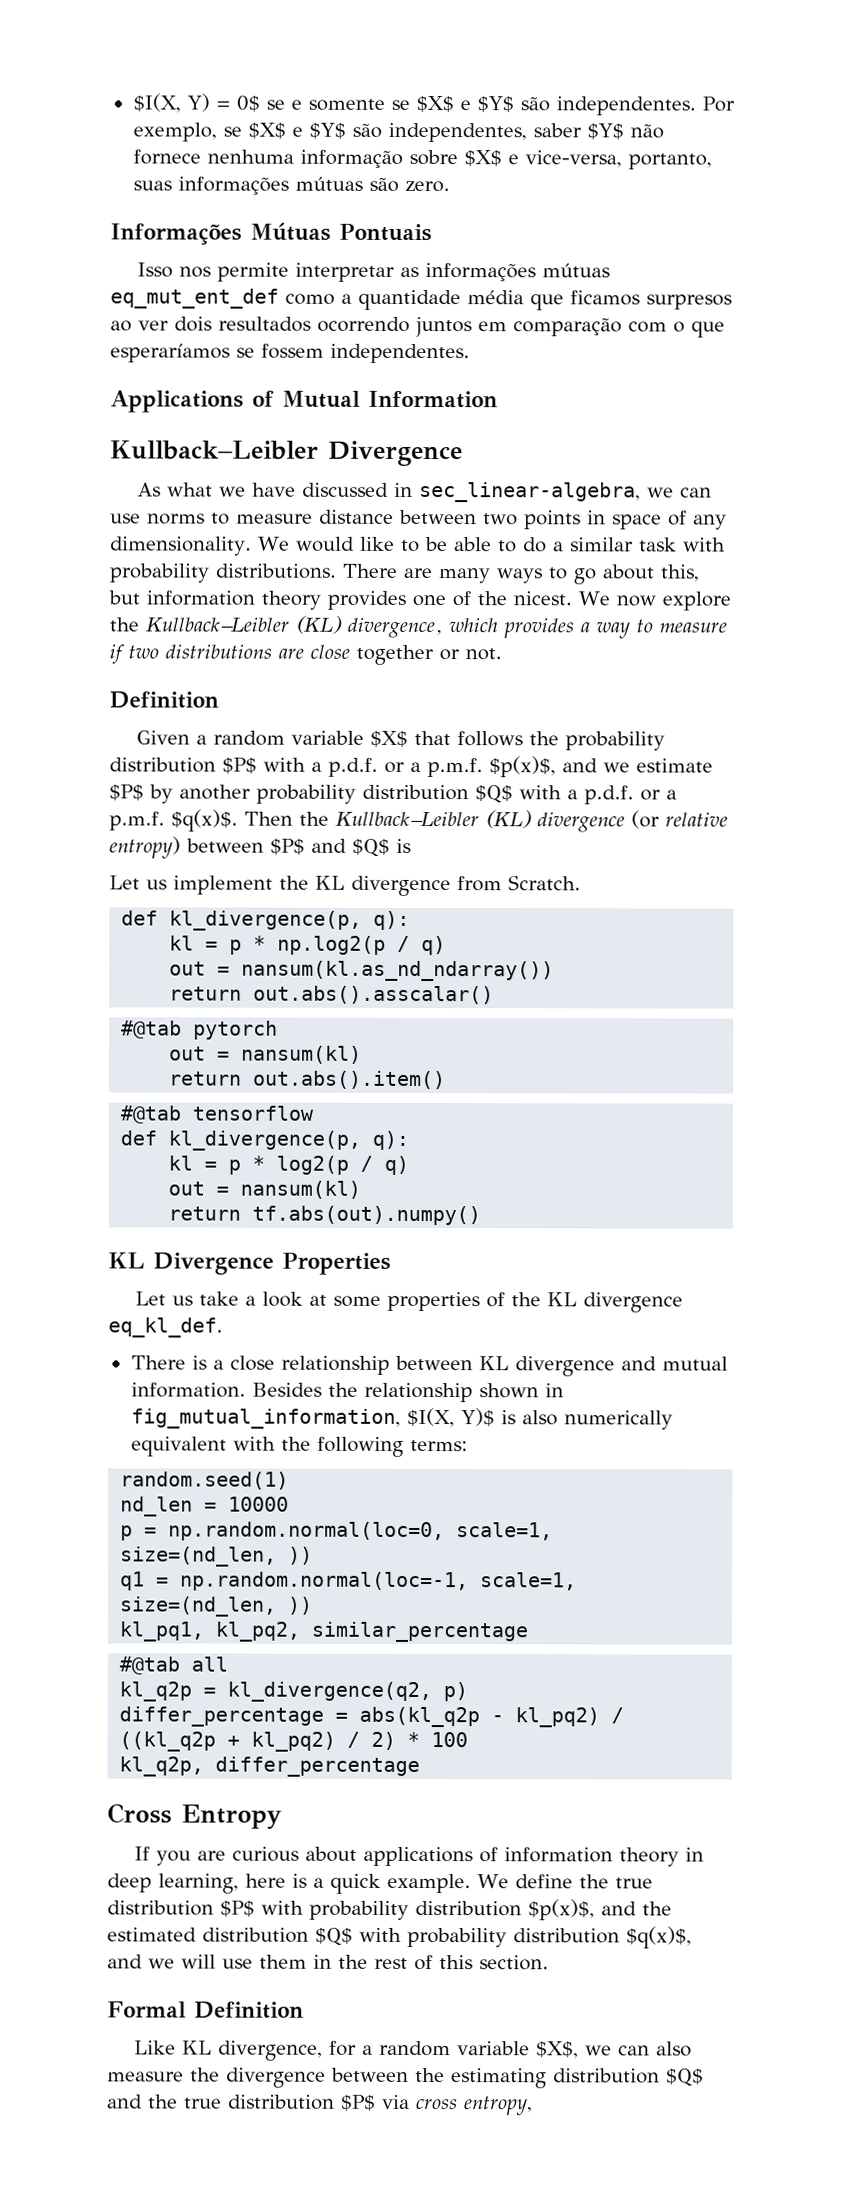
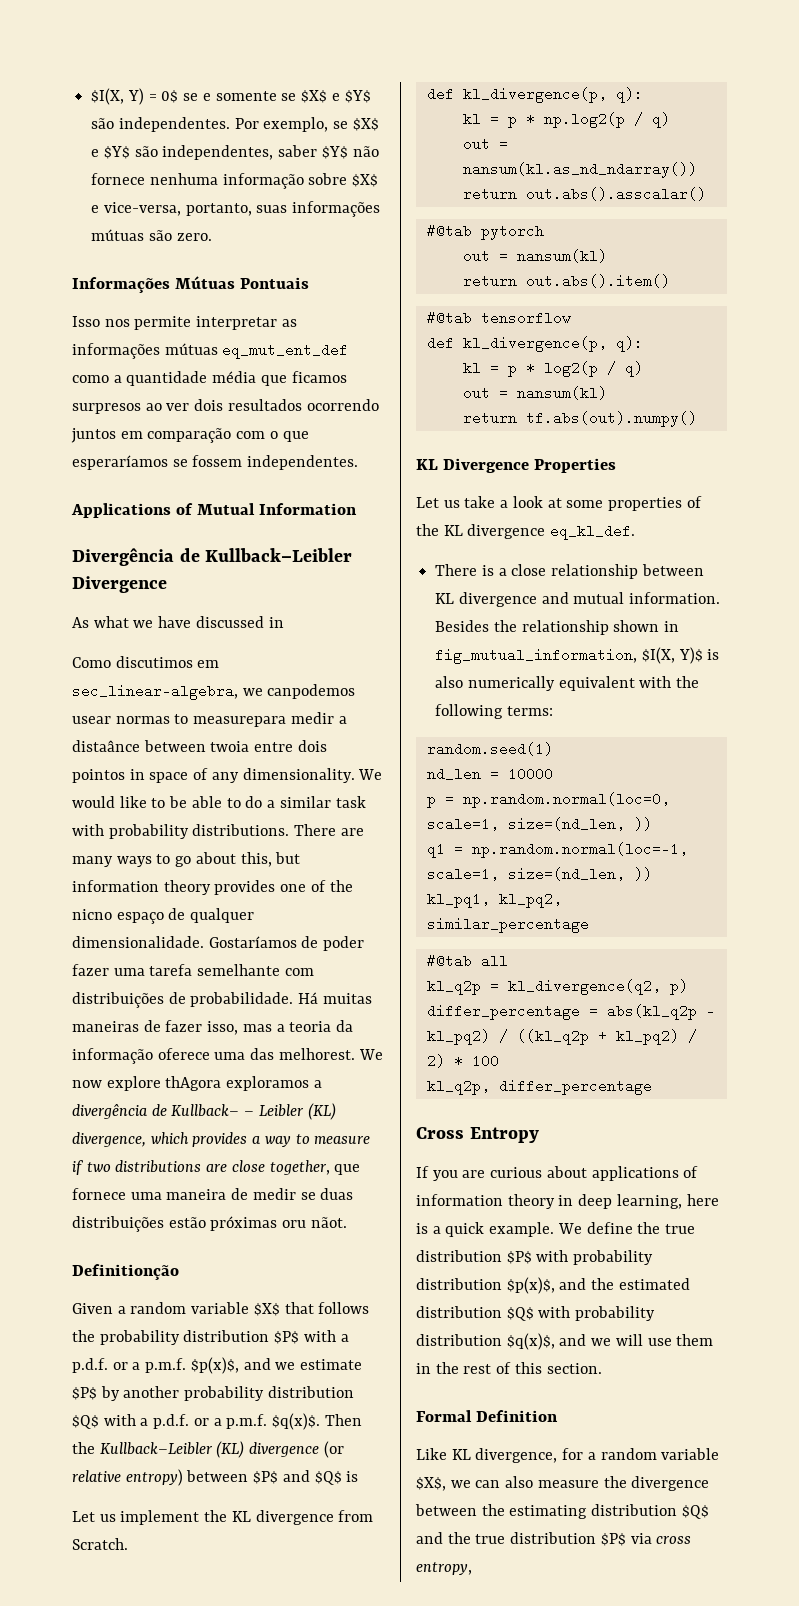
- Kullback–Leibler Divergence
+ Divergência de Kullback–Leibler Divergence
- As what we have discussed in sec_linear-algebra, we can use norms to measure distance between two points in space of any dimensionality.
+ As what we have discussed in
+ Como discutimos em sec_linear-algebra, we canpodemos usear normas to measurepara medir a distaânce between twoia entre dois pointos in space of any dimensionality.
- There are many ways to go about this, but information theory provides one of the nicest. We now explore the Kullback–Leibler (KL) divergence, which provides a way to measure if two distributions are close together or not.
- Definition
+ There are many ways to go about this, but information theory provides one of the nicno espaço de qualquer dimensionalidade. Gostaríamos de poder fazer uma tarefa semelhante com distribuições de probabilidade. Há muitas maneiras de fazer isso, mas a teoria da informação oferece uma das melhorest. We now explore thAgora exploramos a divergência de Kullback– – Leibler (KL) divergence, which provides a way to measure if two distributions are close together, que fornece uma maneira de medir se duas distribuições estão próximas oru nãot.
+ Definitionção

